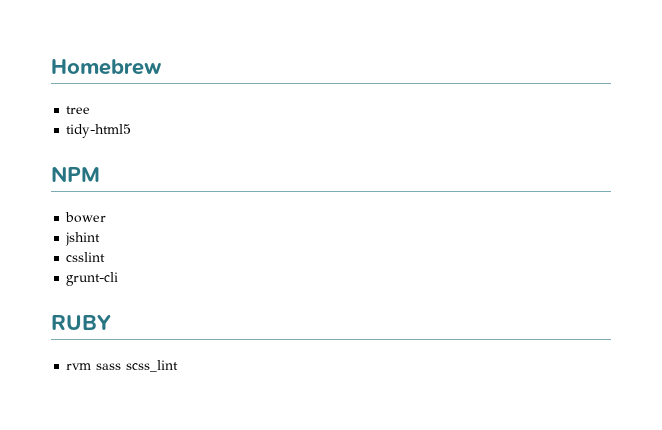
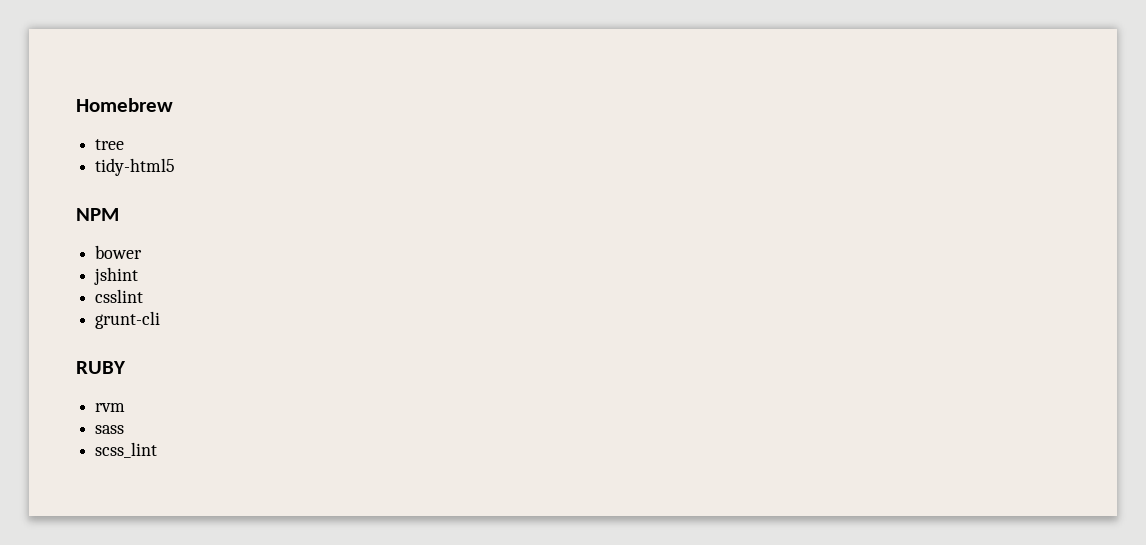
- rvm sass scss_lint
+ rvm
+ sass
+ scss_lint

